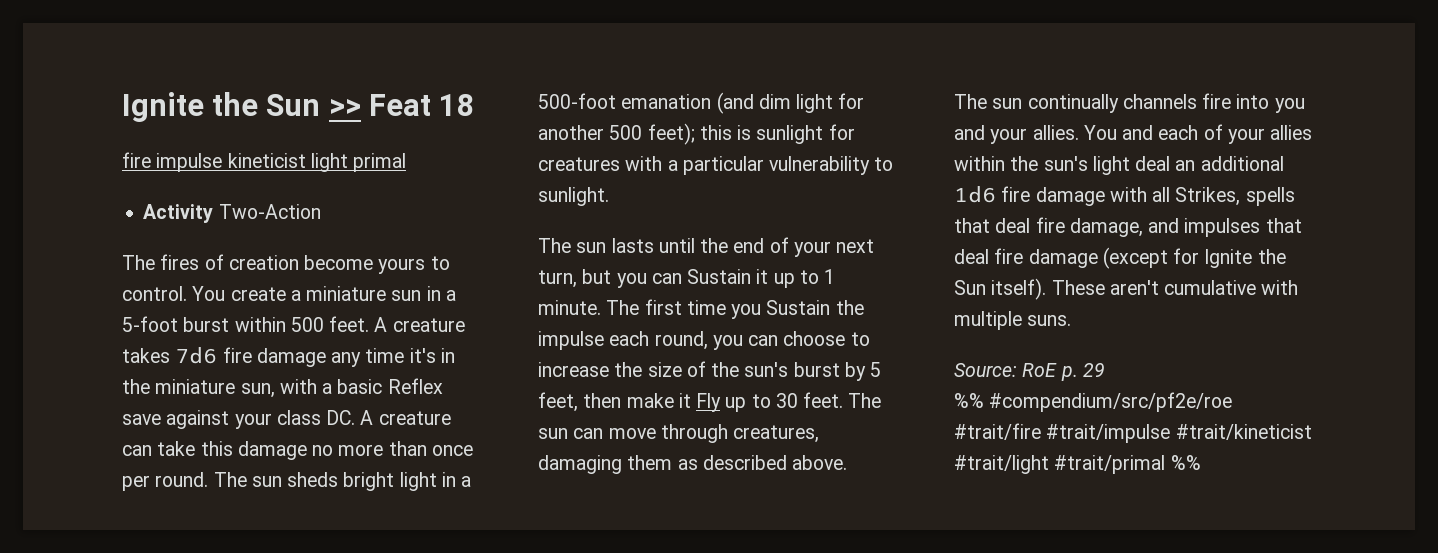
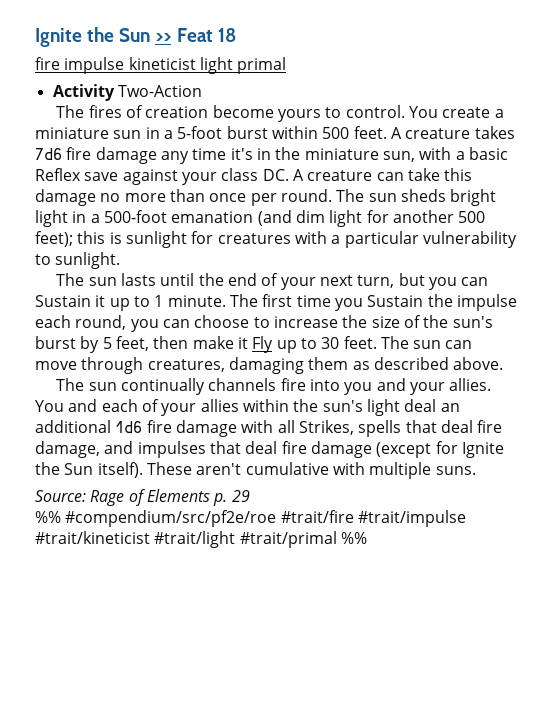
- Source: RoE p. 29
+ Source: Rage of Elements p. 29

